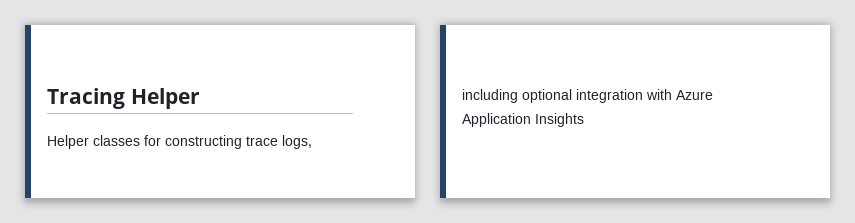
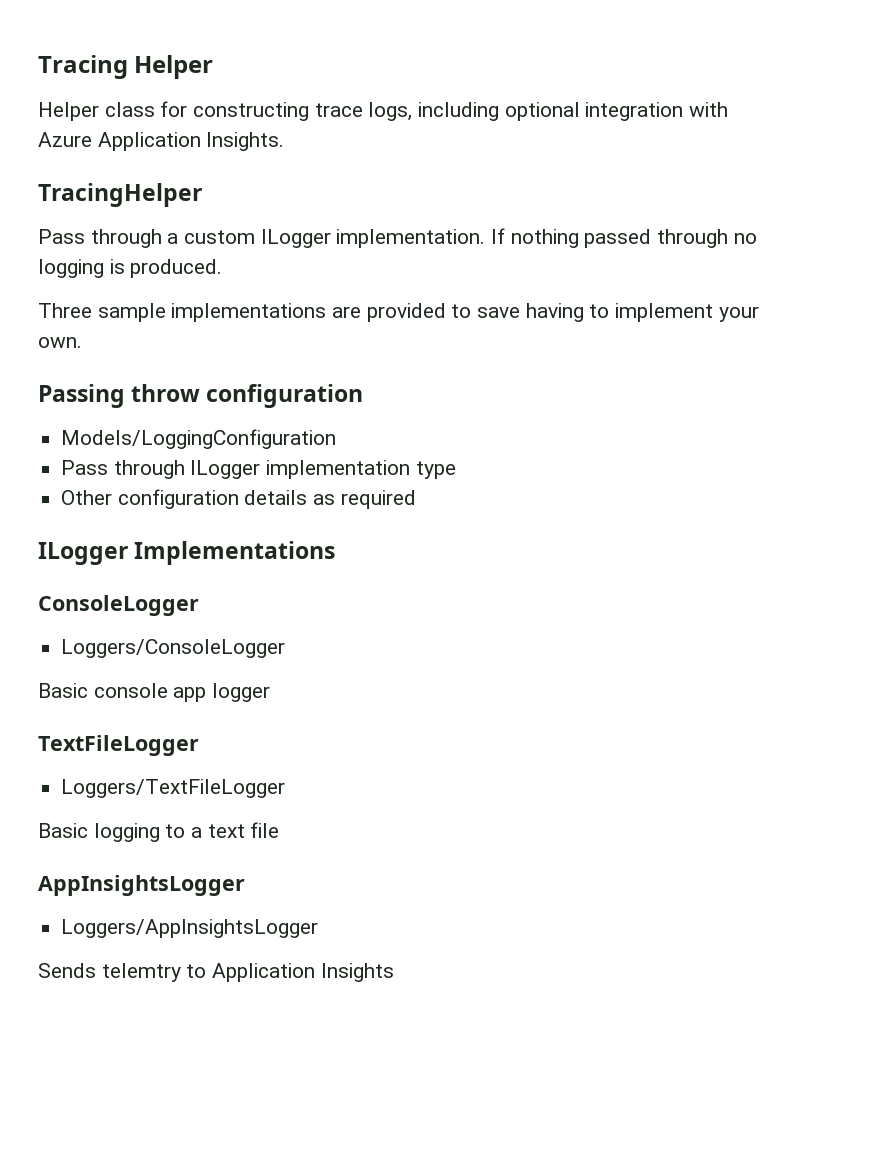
- Helper classes for constructing trace logs, including optional integration with Azure Application Insights
+ Helper class for constructing trace logs, including optional integration with Azure Application Insights.
+ TracingHelper
+ Pass through a custom ILogger implementation. If nothing passed through no logging is produced.
+ Three sample implementations are provided to save having to implement your own.
+ Passing throw configuration
+ Models/LoggingConfiguration
+ Pass through ILogger implementation type
+ Other configuration details as required
+ ILogger Implementations
+ ConsoleLogger
+ Loggers/ConsoleLogger
+ Basic console app logger
+ TextFileLogger
+ Loggers/TextFileLogger
+ Basic logging to a text file
+ AppInsightsLogger
+ Loggers/AppInsightsLogger
+ Sends telemtry to Application Insights

